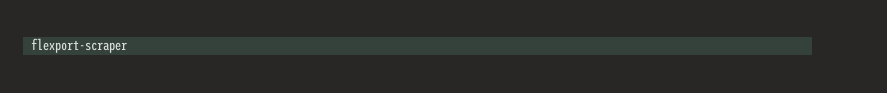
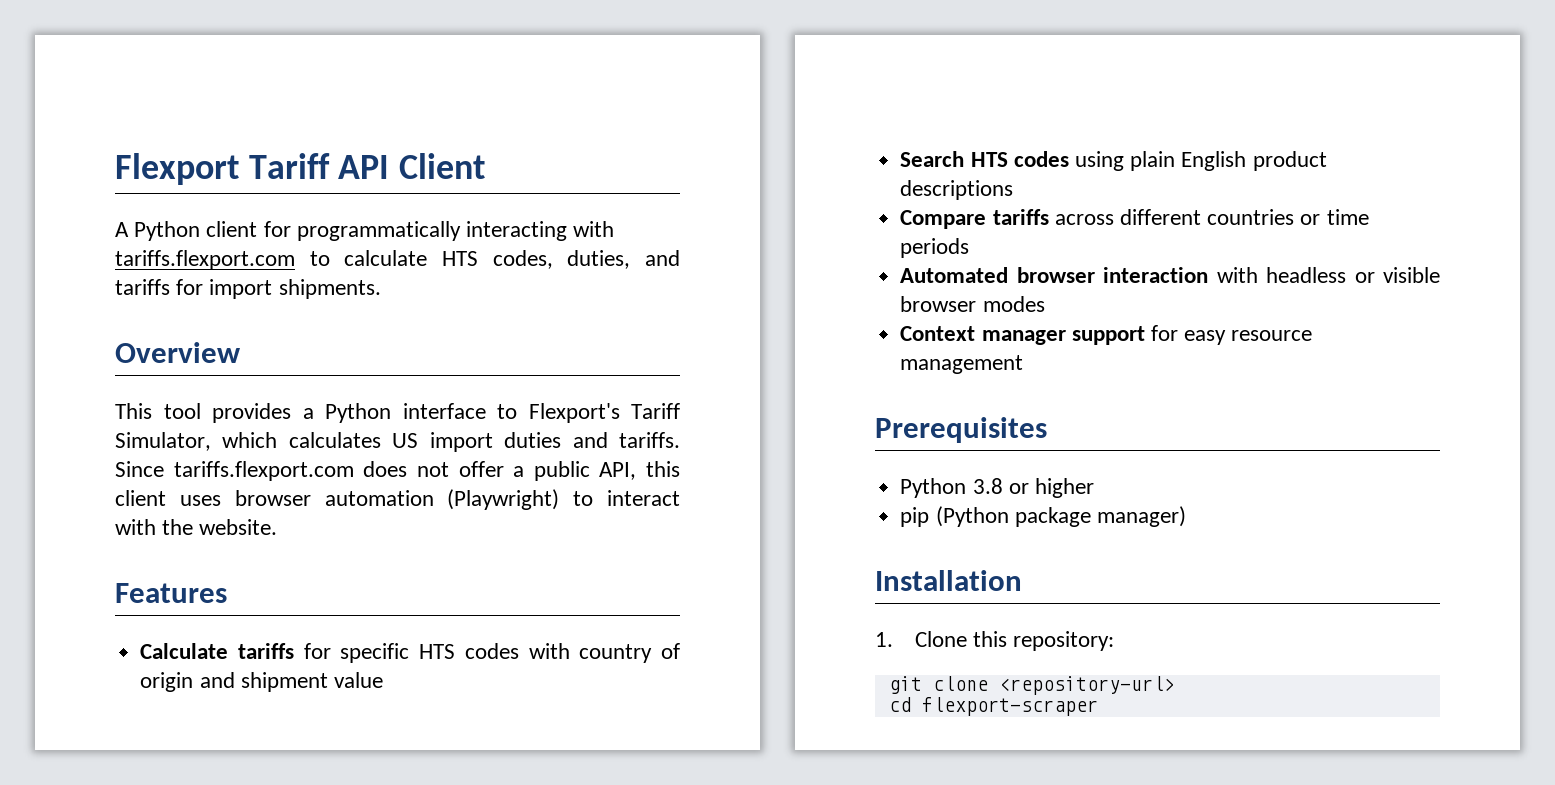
- flexport-scraper
+ Flexport Tariff API Client
+ A Python client for programmatically interacting with tariffs.flexport.com to calculate HTS codes, duties, and tariffs for import shipments.
+ Overview
+ This tool provides a Python interface to Flexport's Tariff Simulator, which calculates US import duties and tariffs. Since tariffs.flexport.com does not offer a public API, this client uses browser automation (Playwright) to interact with the website.
+ Features
+ Calculate tariffs for specific HTS codes with country of origin and shipment value
+ Search HTS codes using plain English product descriptions
+ Compare tariffs across different countries or time periods
+ Automated browser interaction with headless or visible browser modes
+ Context manager support for easy resource management
+ Prerequisites
+ Python 3.8 or higher
+ pip (Python package manager)
+ Installation
+ 1. Clone this repository:
+ git clone <repository-url>
+ cd flexport-scraper

